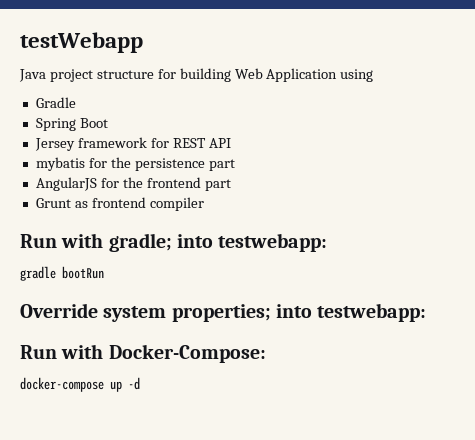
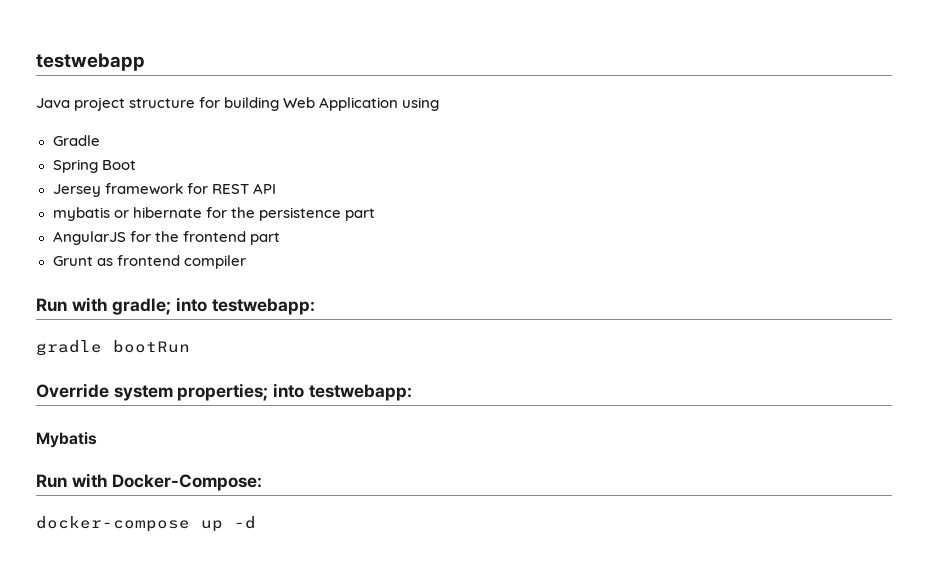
- testWebapp
+ testwebapp
- mybatis for the persistence part
+ mybatis or hibernate for the persistence part
+ Mybatis

